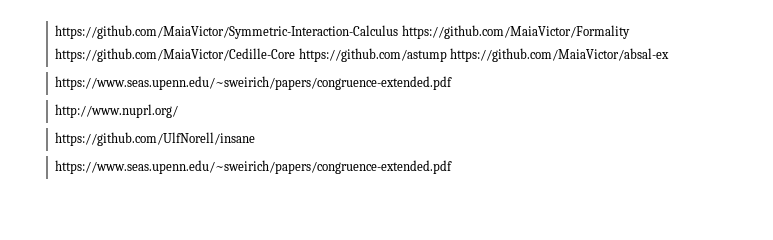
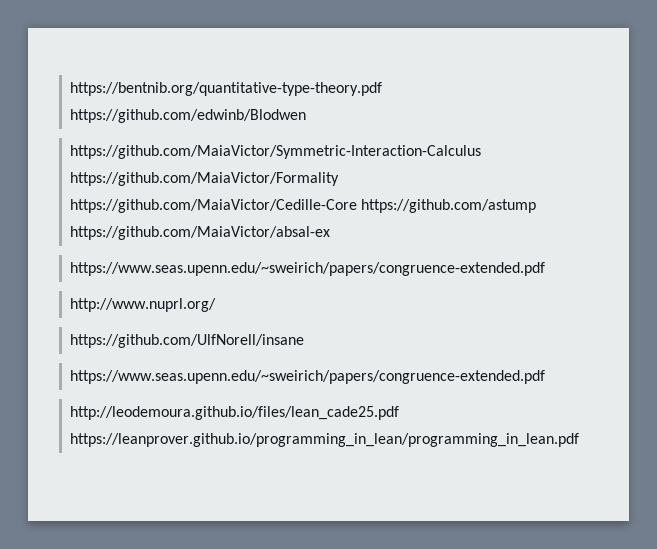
+ https://bentnib.org/quantitative-type-theory.pdf https://github.com/edwinb/Blodwen
+ http://leodemoura.github.io/files/lean_cade25.pdf https://leanprover.github.io/programming_in_lean/programming_in_lean.pdf

